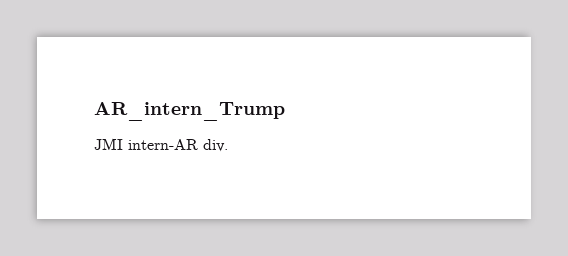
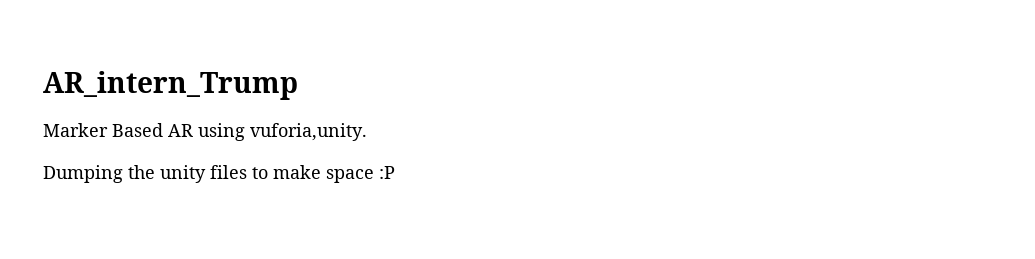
- JMI intern-AR div.
+ Marker Based AR using vuforia,unity.
+ Dumping the unity files to make space :P

